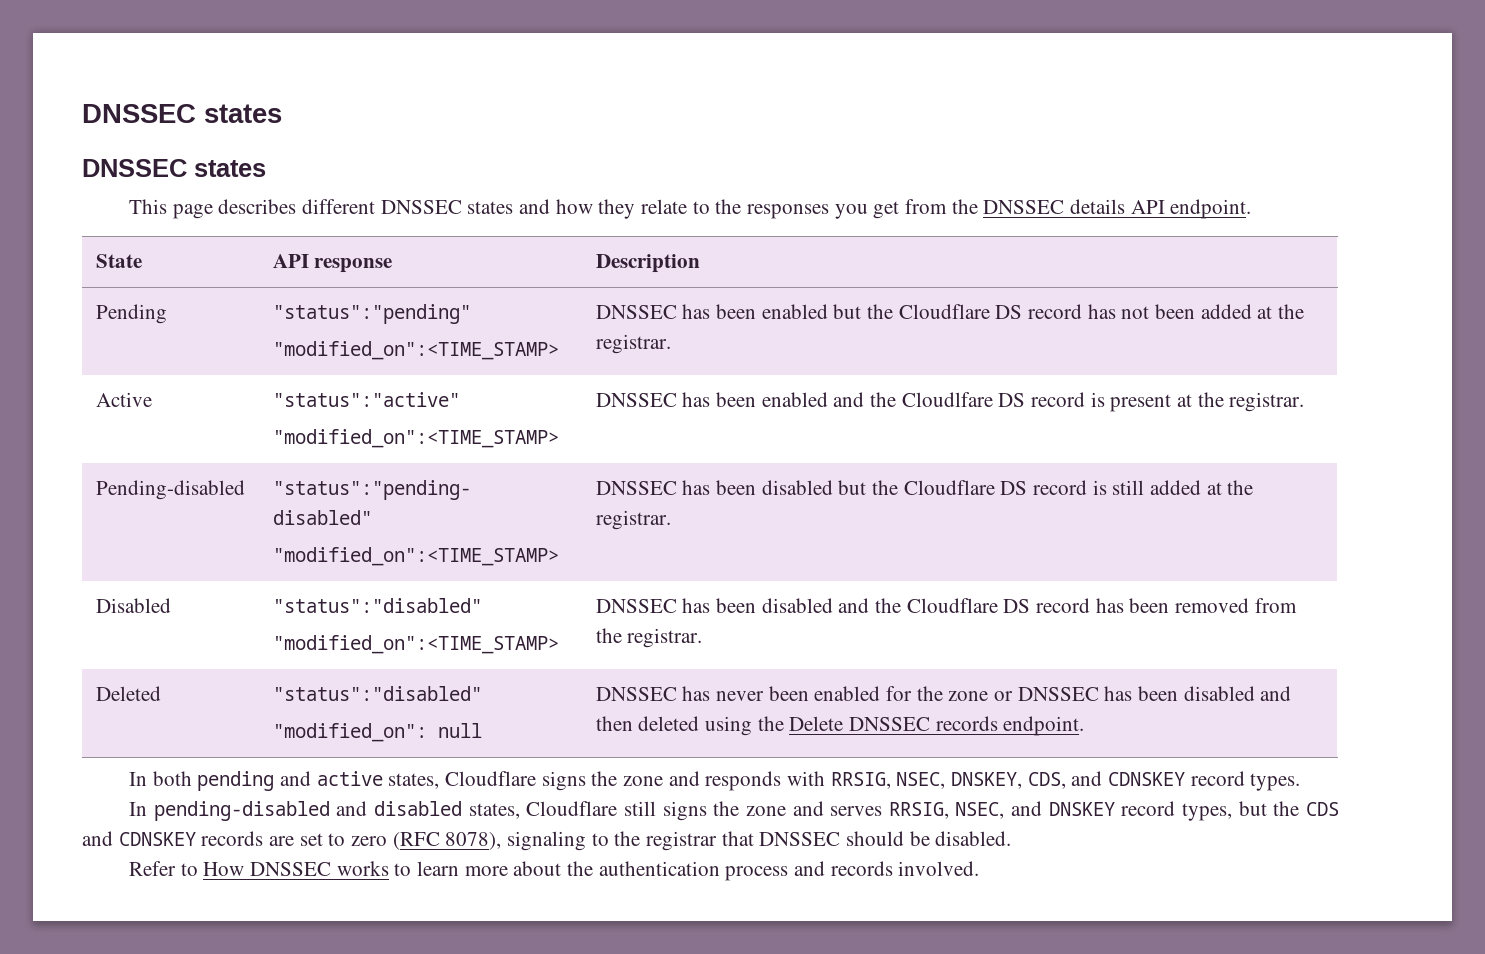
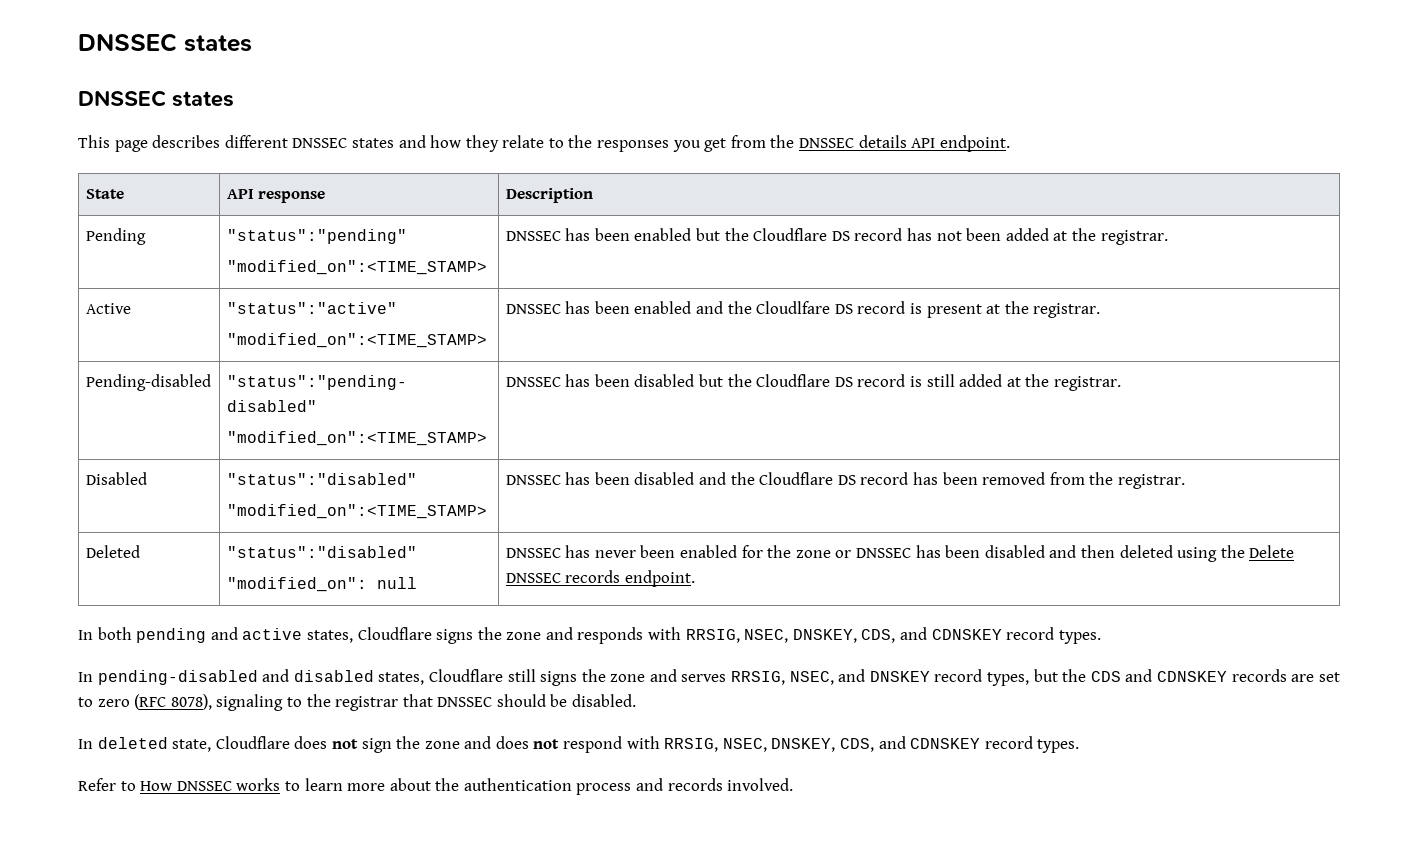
+ In deleted state, Cloudflare does not sign the zone and does not respond with RRSIG, NSEC, DNSKEY, CDS, and CDNSKEY record types.

